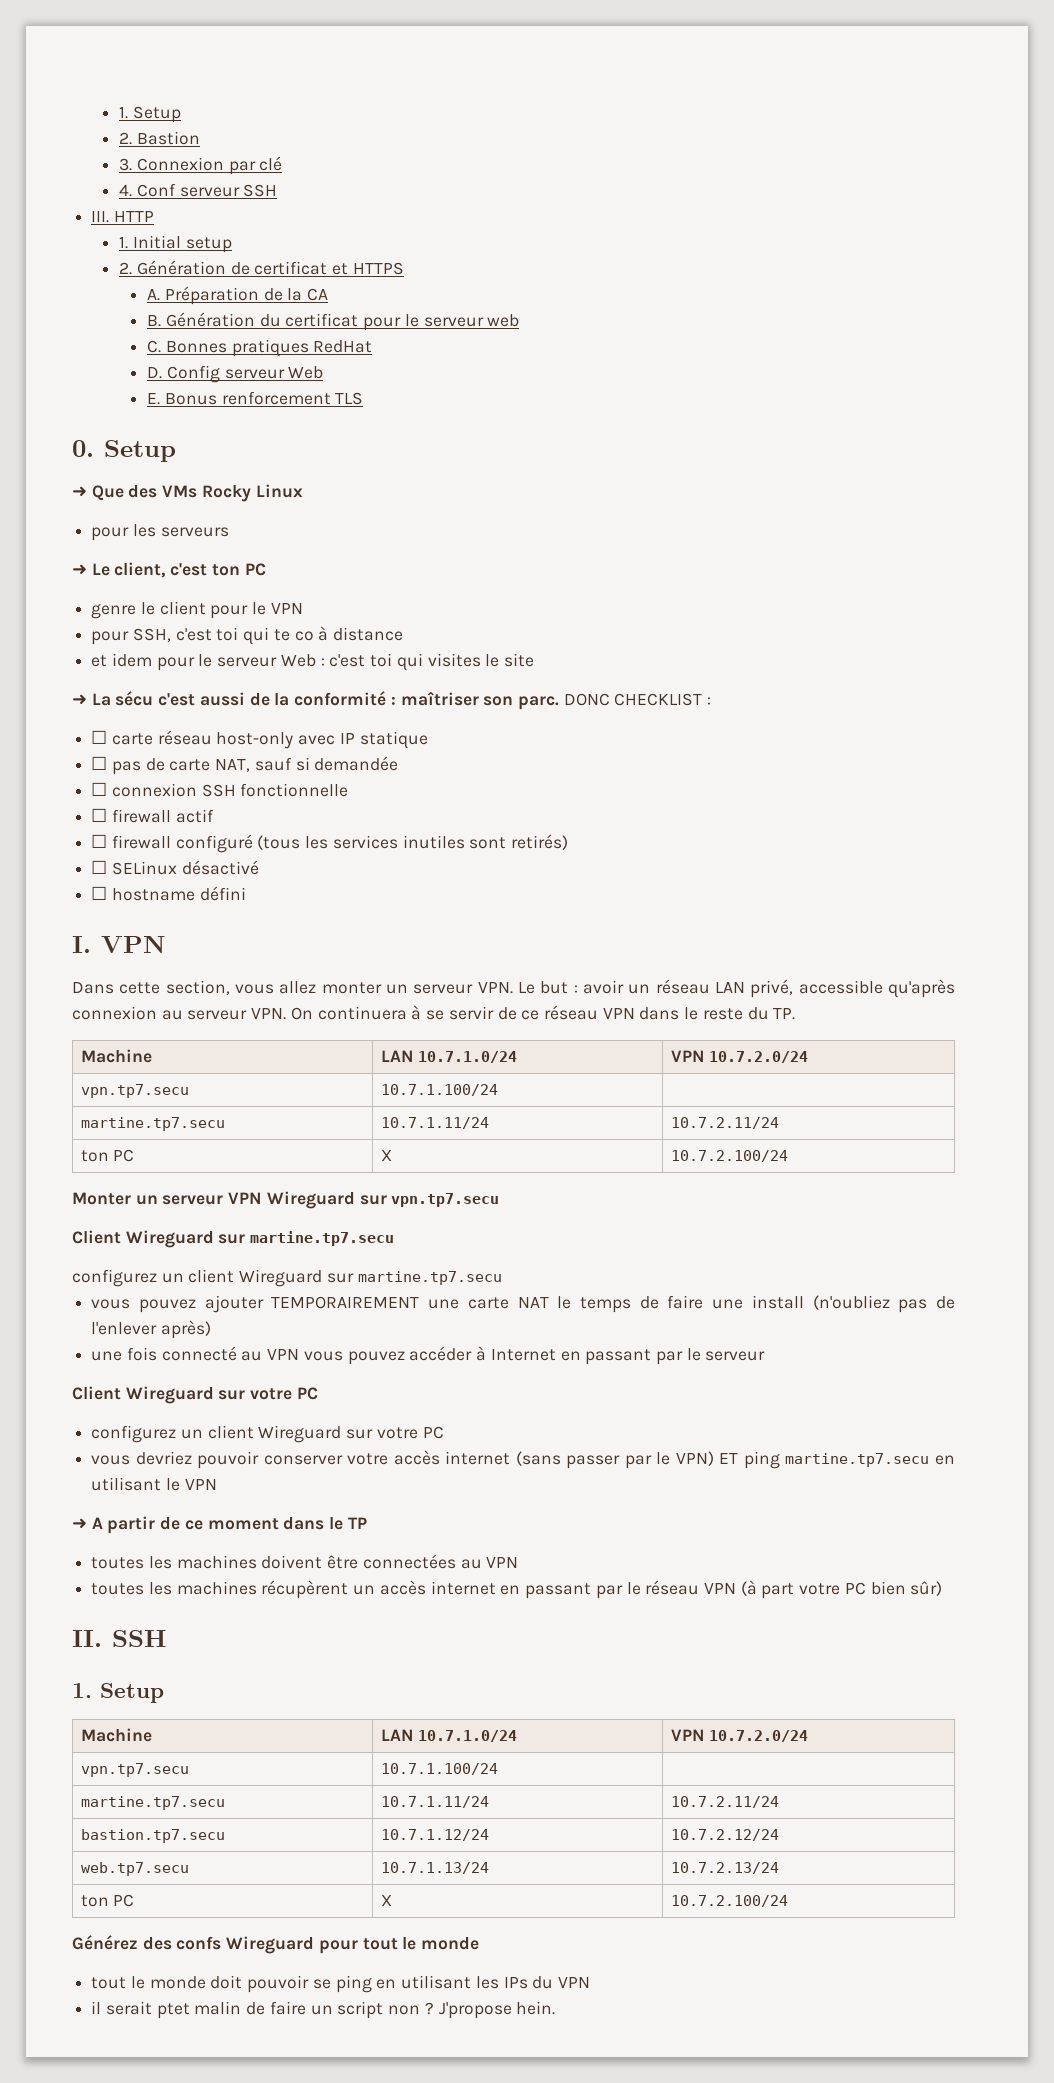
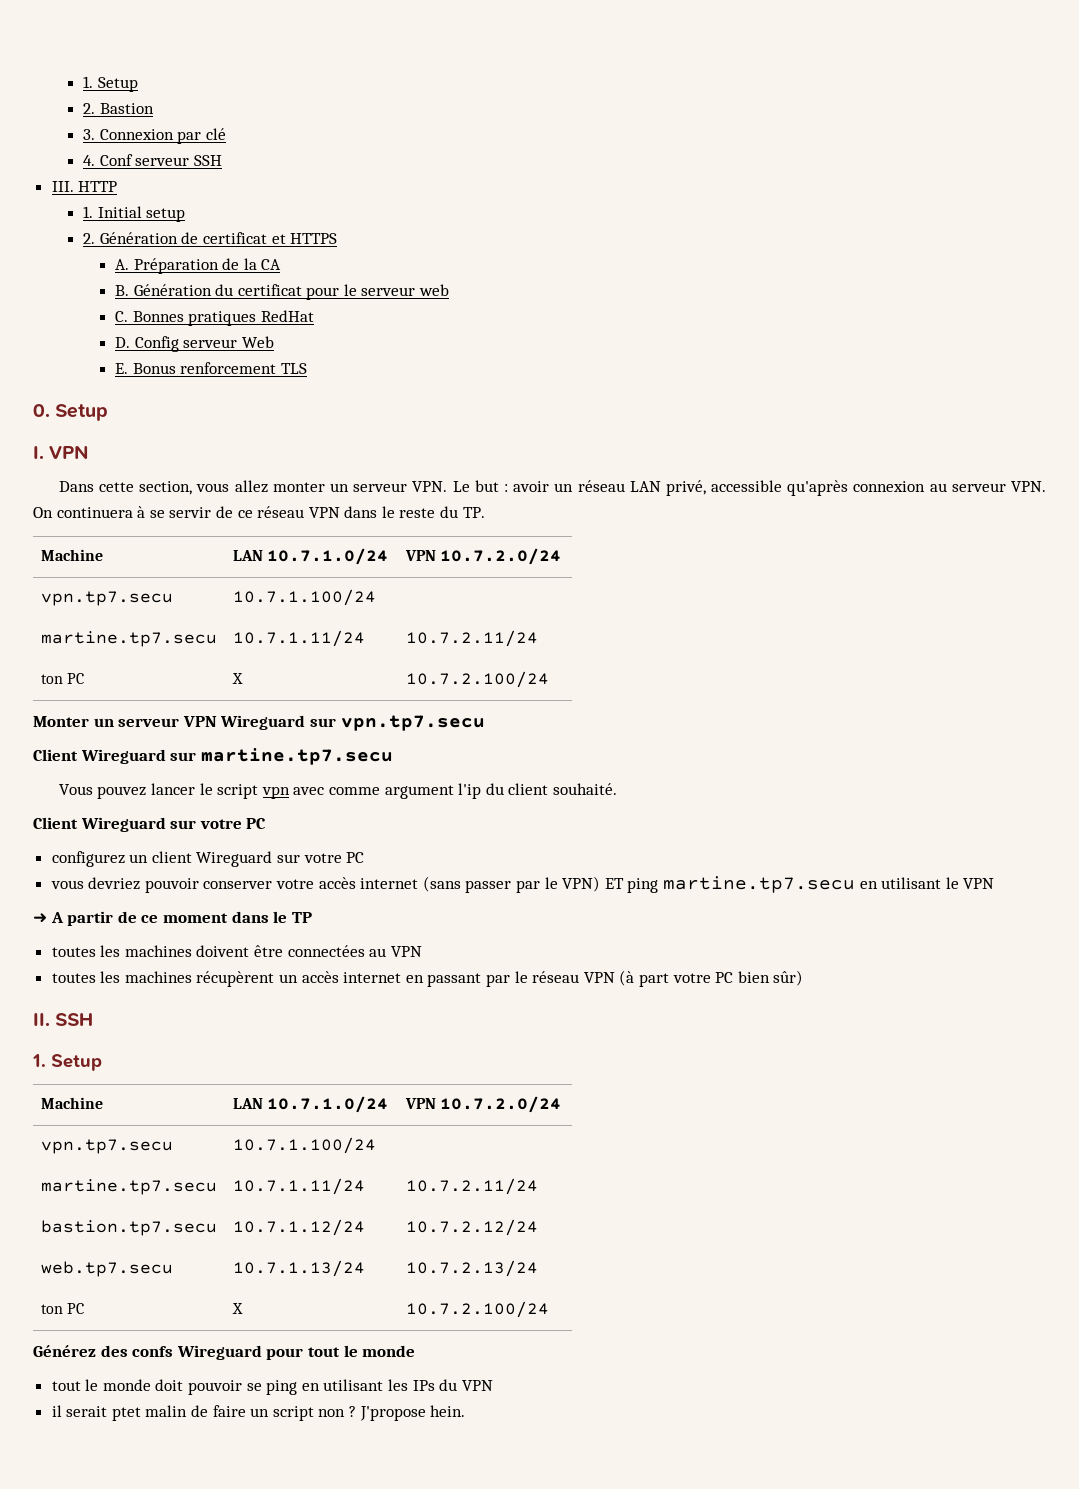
- ➜ Que des VMs Rocky Linux
- pour les serveurs
- ➜ Le client, c'est ton PC
- genre le client pour le VPN
- pour SSH, c'est toi qui te co à distance
- et idem pour le serveur Web : c'est toi qui visites le site
- ➜ La sécu c'est aussi de la conformité : maîtriser son parc. DONC CHECKLIST :
- ☐ carte réseau host-only avec IP statique
- ☐ pas de carte NAT, sauf si demandée
- ☐ connexion SSH fonctionnelle
- ☐ firewall actif
- ☐ firewall configuré (tous les services inutiles sont retirés)
- ☐ SELinux désactivé
- ☐ hostname défini
- configurez un client Wireguard sur martine.tp7.secu
- vous pouvez ajouter TEMPORAIREMENT une carte NAT le temps de faire une install (n'oubliez pas de l'enlever après)
- une fois connecté au VPN vous pouvez accéder à Internet en passant par le serveur
+ Vous pouvez lancer le script vpn avec comme argument l'ip du client souhaité.

